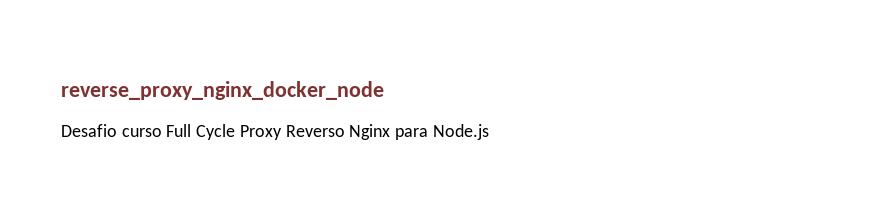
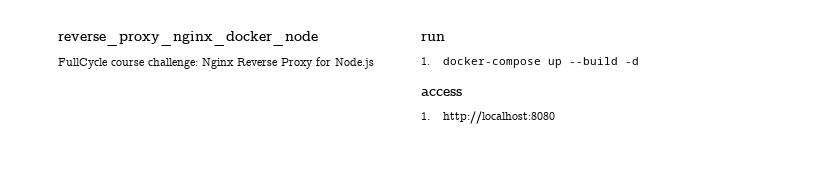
- Desafio curso Full Cycle Proxy Reverso Nginx para Node.js
+ FullCycle course challenge: Nginx Reverse Proxy for Node.js
+ run
+ 1. docker-compose up --build -d
+ access
+ 1. http://localhost:8080

